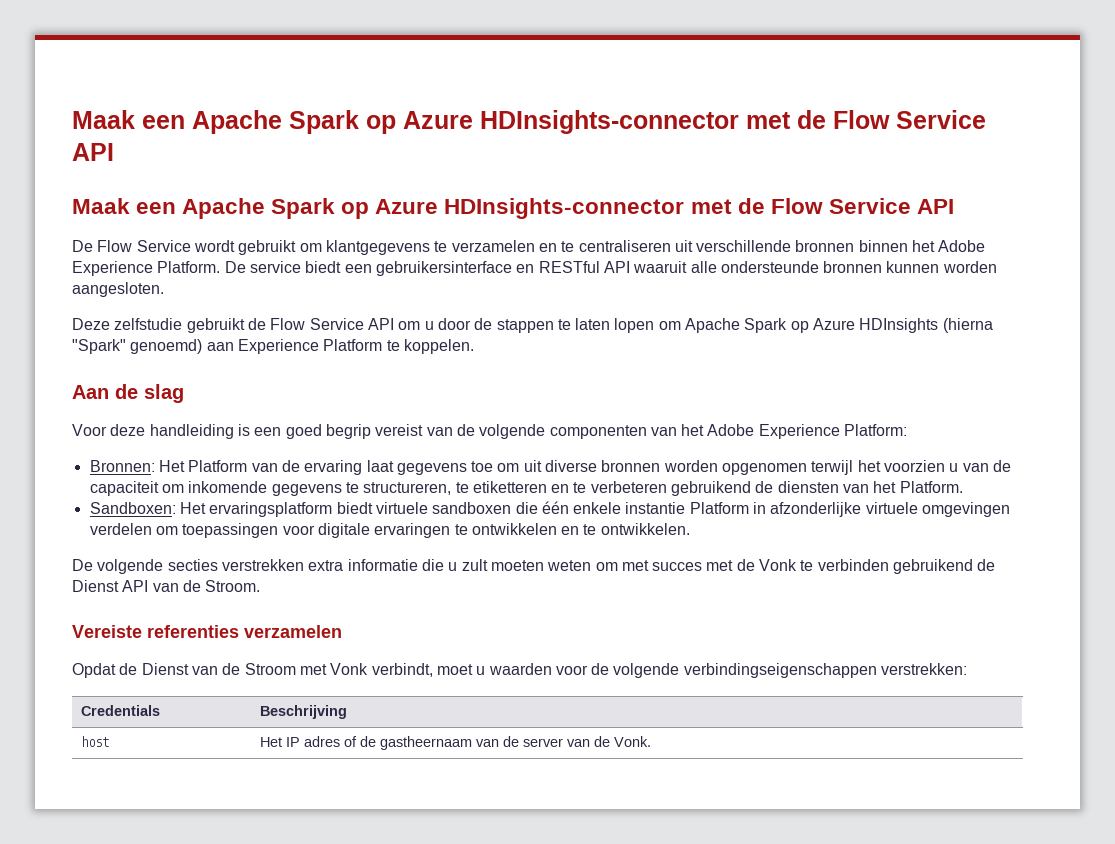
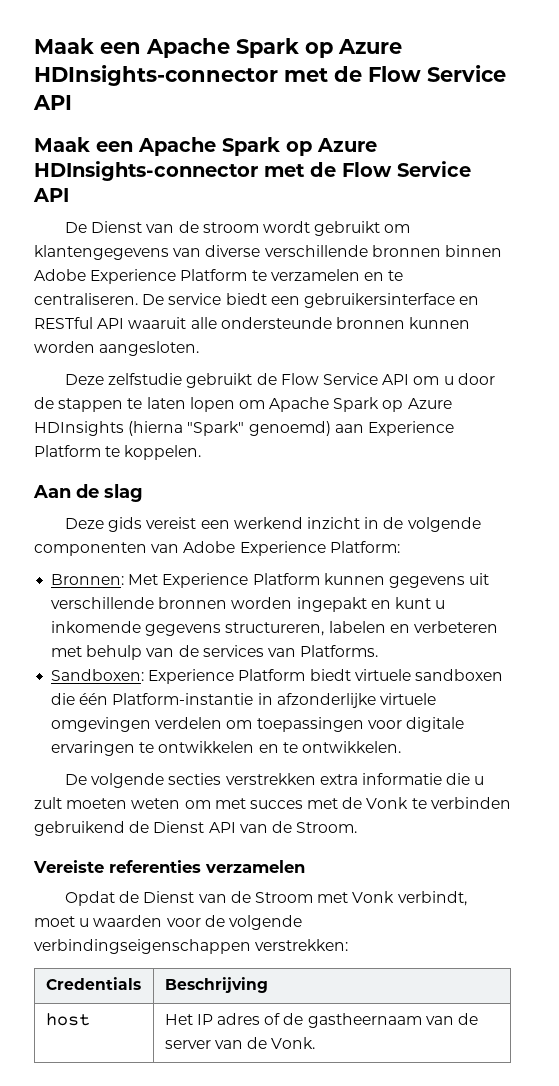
- De Flow Service wordt gebruikt om klantgegevens te verzamelen en te centraliseren uit verschillende bronnen binnen het Adobe Experience Platform.
+ De Dienst van de stroom wordt gebruikt om klantengegevens van diverse verschillende bronnen binnen Adobe Experience Platform te verzamelen en te centraliseren.
- Voor deze handleiding is een goed begrip vereist van de volgende componenten van het Adobe Experience Platform:
+ Deze gids vereist een werkend inzicht in de volgende componenten van Adobe Experience Platform:
- Bronnen: Het Platform van de ervaring laat gegevens toe om uit diverse bronnen worden opgenomen terwijl het voorzien u van de capaciteit om inkomende gegevens te structureren, te etiketteren en te verbeteren gebruikend de diensten van het Platform.
+ Bronnen: Met Experience Platform kunnen gegevens uit verschillende bronnen worden ingepakt en kunt u inkomende gegevens structureren, labelen en verbeteren met behulp van de services van Platforms.
- Sandboxen: Het ervaringsplatform biedt virtuele sandboxen die één enkele instantie Platform in afzonderlijke virtuele omgevingen verdelen om toepassingen voor digitale ervaringen te ontwikkelen en te ontwikkelen.
+ Sandboxen: Experience Platform biedt virtuele sandboxen die één Platform-instantie in afzonderlijke virtuele omgevingen verdelen om toepassingen voor digitale ervaringen te ontwikkelen en te ontwikkelen.

